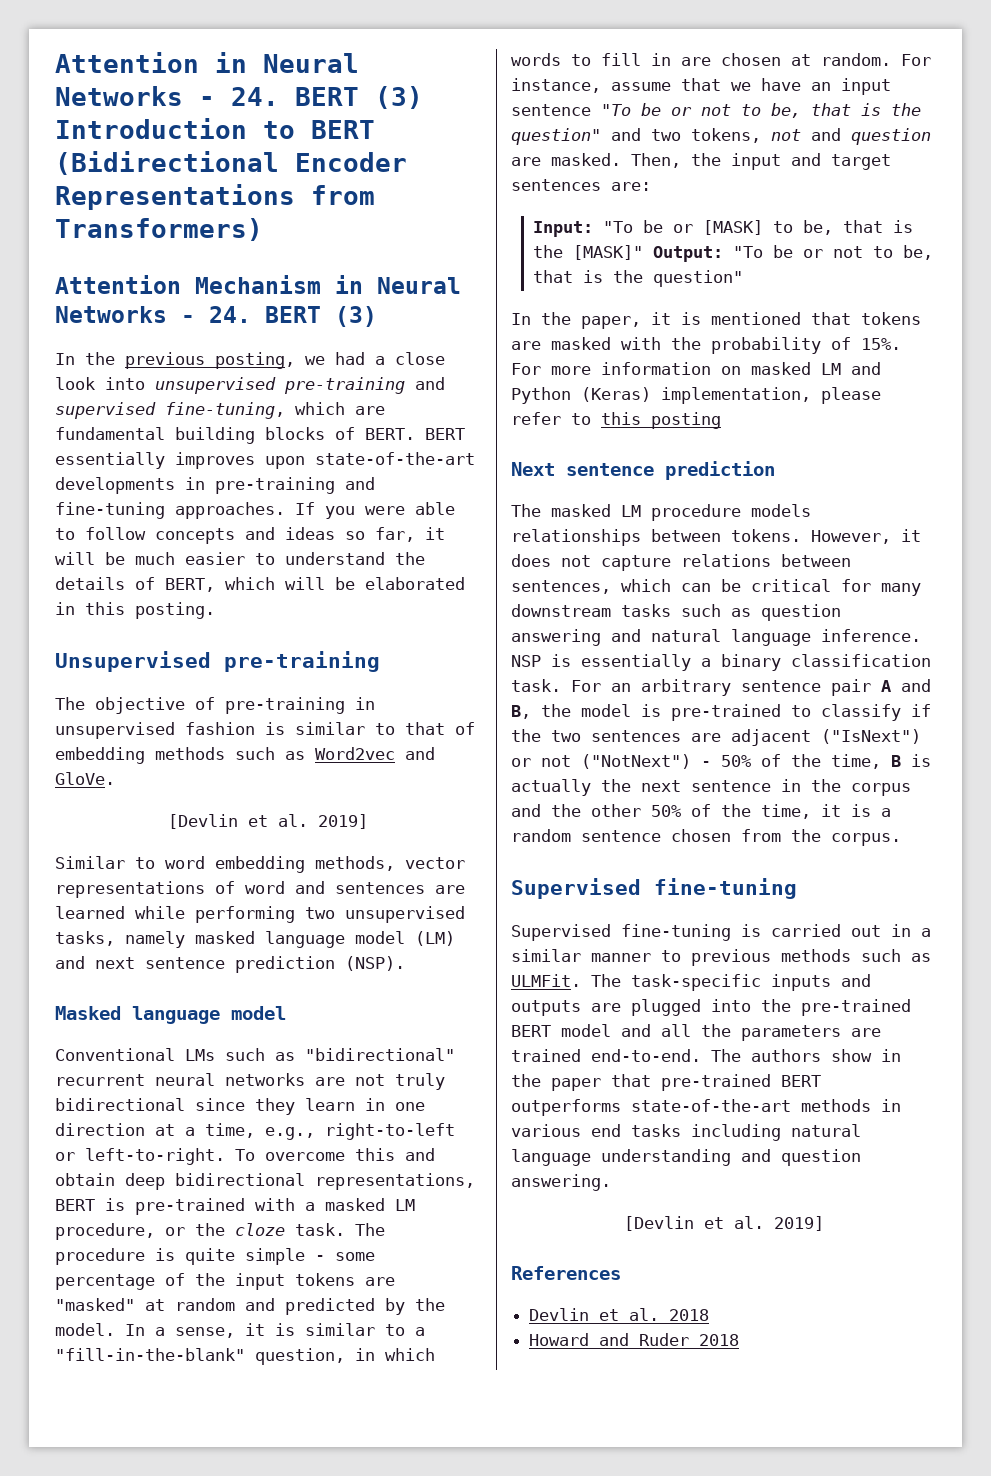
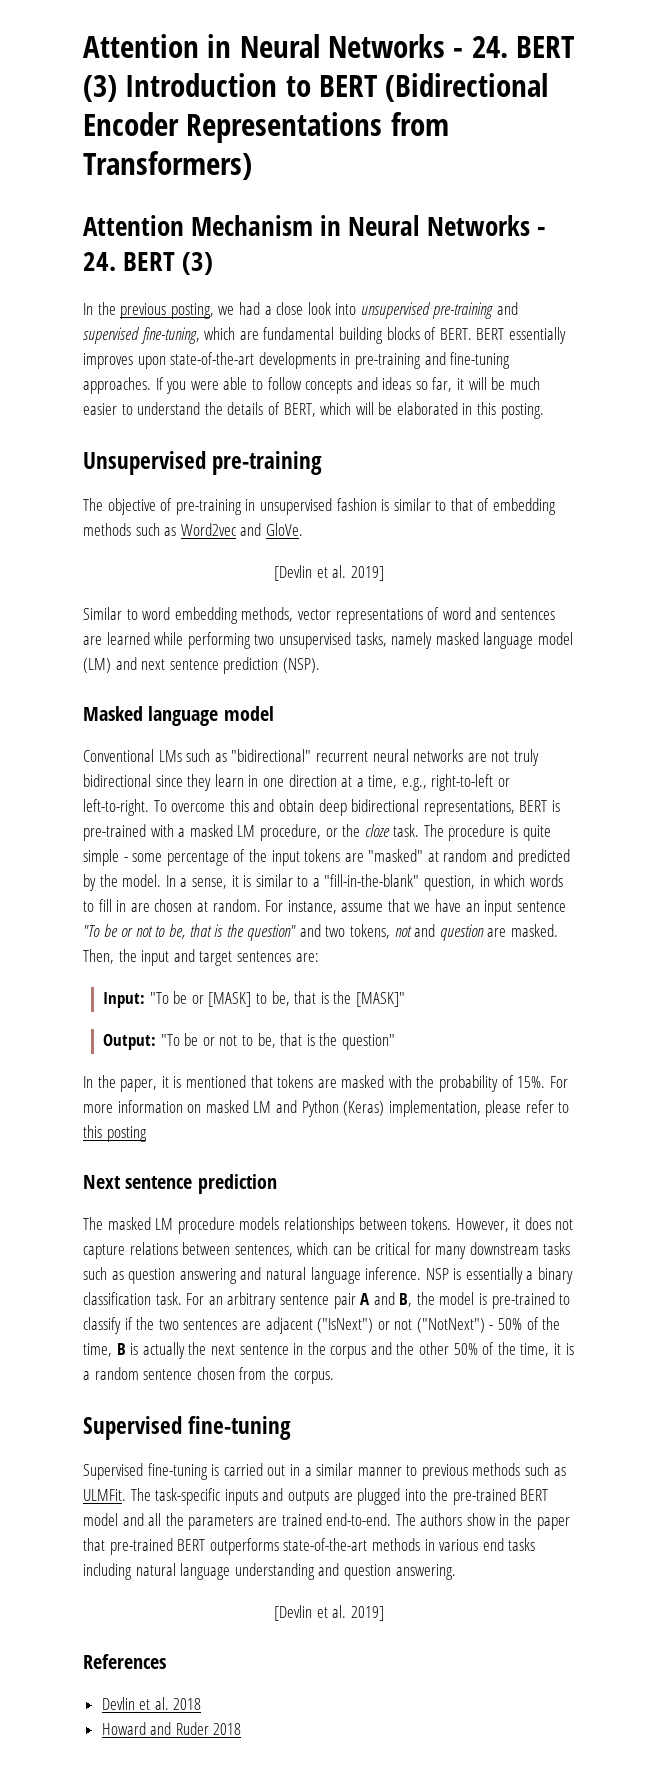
- Input: "To be or [MASK] to be, that is the [MASK]" Output: "To be or not to be, that is the question"
+ Input: "To be or [MASK] to be, that is the [MASK]"
+ Output: "To be or not to be, that is the question"

